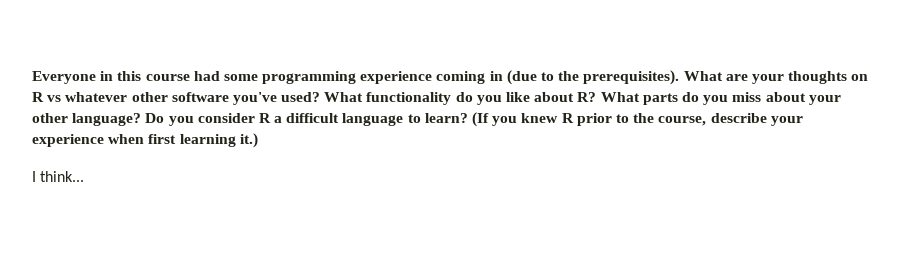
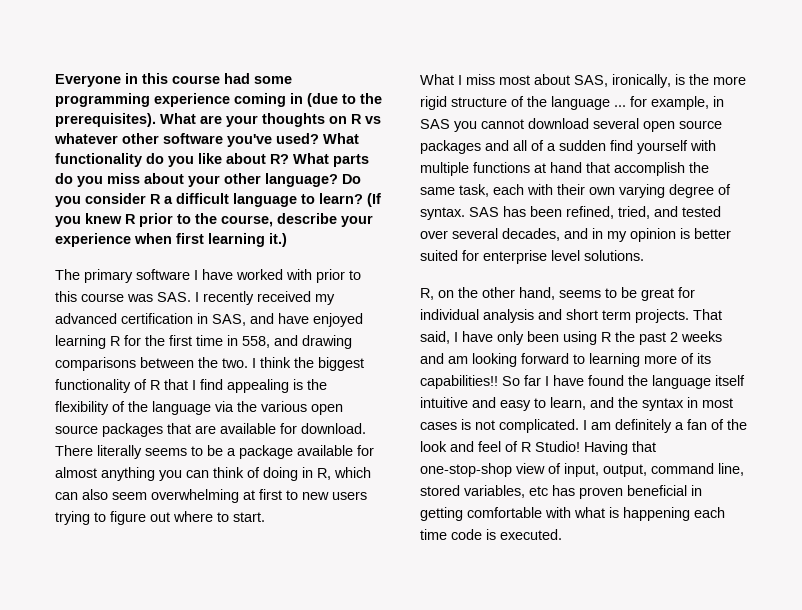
- I think...
+ The primary software I have worked with prior to this course was SAS. I recently received my advanced certification in SAS, and have enjoyed learning R for the first time in 558, and drawing comparisons between the two. I think the biggest functionality of R that I find appealing is the flexibility of the language via the various open source packages that are available for download. There literally seems to be a package available for almost anything you can think of doing in R, which can also seem overwhelming at first to new users trying to figure out where to start.
+ What I miss most about SAS, ironically, is the more rigid structure of the language ... for example, in SAS you cannot download several open source packages and all of a sudden find yourself with multiple functions at hand that accomplish the same task, each with their own varying degree of syntax. SAS has been refined, tried, and tested over several decades, and in my opinion is better suited for enterprise level solutions.
+ R, on the other hand, seems to be great for individual analysis and short term projects. That said, I have only been using R the past 2 weeks and am looking forward to learning more of its capabilities!! So far I have found the language itself intuitive and easy to learn, and the syntax in most cases is not complicated. I am definitely a fan of the look and feel of R Studio! Having that one-stop-shop view of input, output, command line, stored variables, etc has proven beneficial in getting comfortable with what is happening each time code is executed.

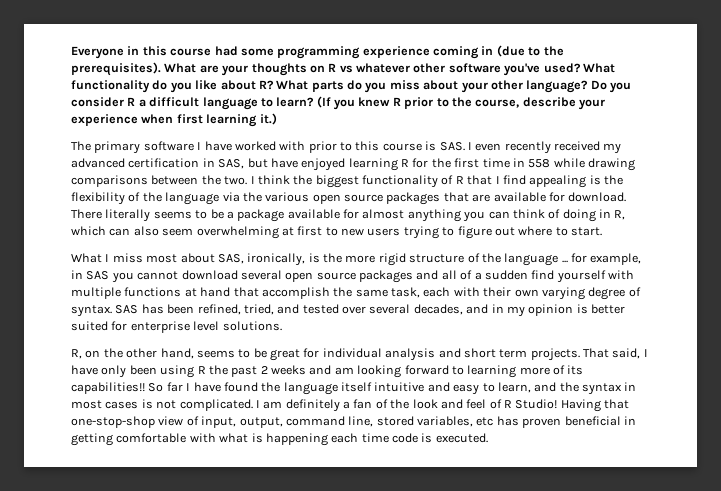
- The primary software I have worked with prior to this course was SAS. I recently received my advanced certification in SAS, and have enjoyed learning R for the first time in 558, and drawing comparisons between the two.
+ The primary software I have worked with prior to this course is SAS. I even recently received my advanced certification in SAS, but have enjoyed learning R for the first time in 558 while drawing comparisons between the two.

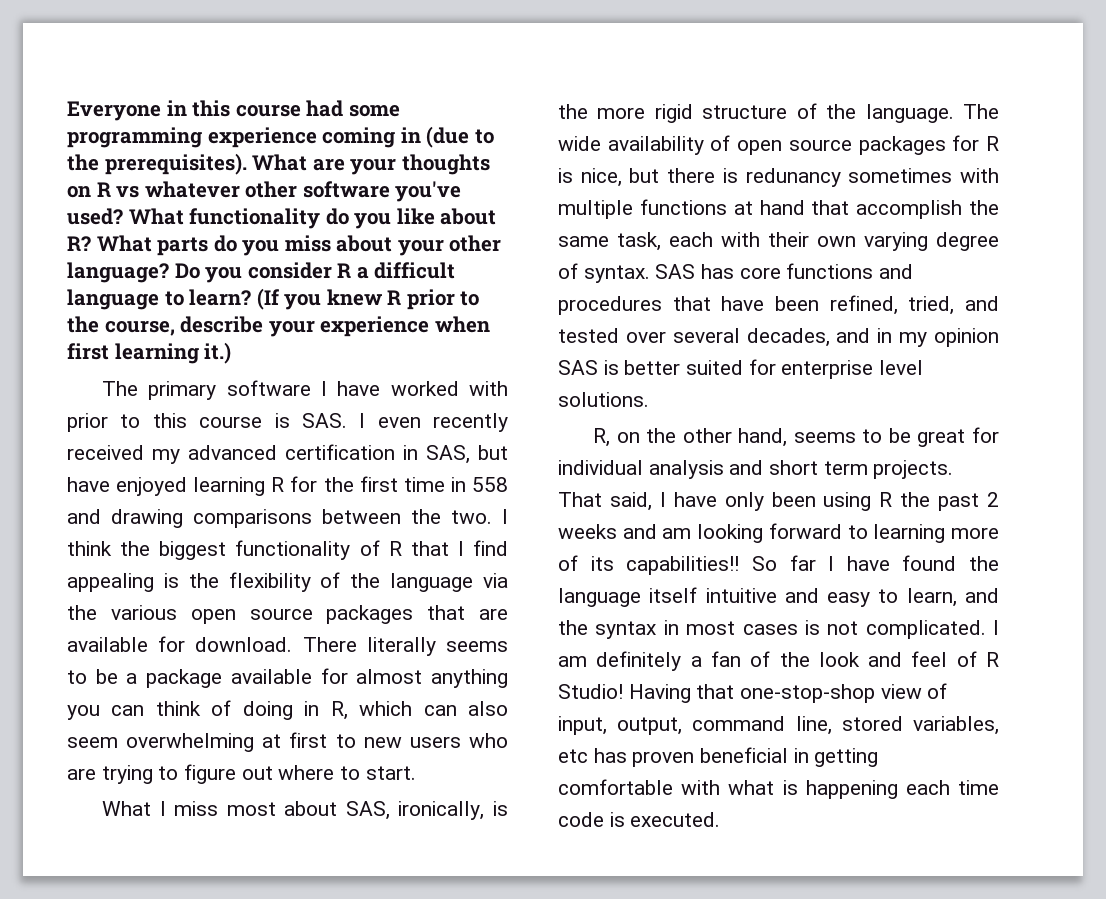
- The primary software I have worked with prior to this course is SAS. I even recently received my advanced certification in SAS, but have enjoyed learning R for the first time in 558 while drawing comparisons between the two.
+ The primary software I have worked with prior to this course is SAS. I even recently received my advanced certification in SAS, but have enjoyed learning R for the first time in 558 and drawing comparisons between the two.
- There literally seems to be a package available for almost anything you can think of doing in R, which can also seem overwhelming at first to new users trying to figure out where to start.
+ There literally seems to be a package available for almost anything you can think of doing in R, which can also seem overwhelming at first to new users who are trying to figure out where to start.
- What I miss most about SAS, ironically, is the more rigid structure of the language ... for example, in SAS you cannot download several open source packages and all of a sudden find yourself with multiple functions at hand that accomplish the same task, each with their own varying degree of syntax.
+ What I miss most about SAS, ironically, is the more rigid structure of the language. The wide availability of open source packages for R is nice, but there is redunancy sometimes with multiple functions at hand that accomplish the same task, each with their own varying degree of syntax.
- SAS has been refined, tried, and tested over several decades, and in my opinion is better suited for enterprise level solutions.
+ SAS has core functions and procedures that have been refined, tried, and tested over several decades, and in my opinion SAS is better suited for enterprise level solutions.

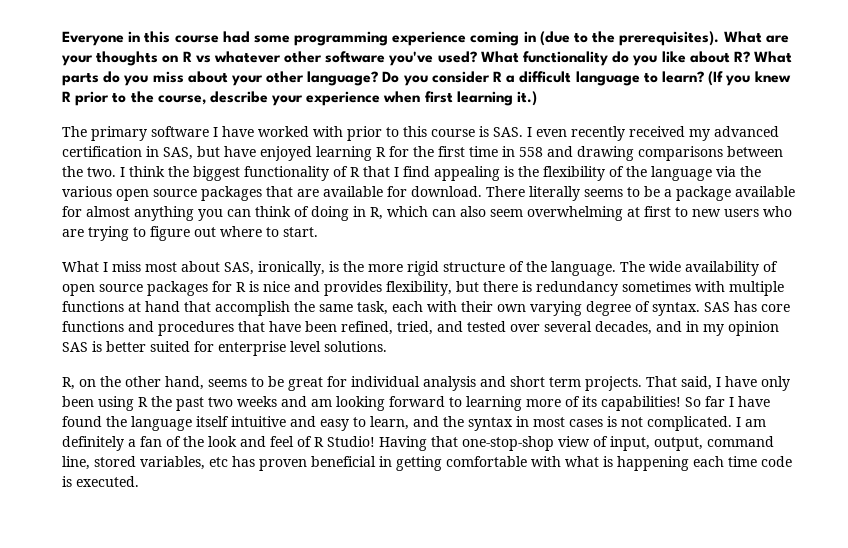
- The wide availability of open source packages for R is nice, but there is redunancy sometimes with multiple functions at hand that accomplish the same task, each with their own varying degree of syntax.
+ The wide availability of open source packages for R is nice and provides flexibility, but there is redundancy sometimes with multiple functions at hand that accomplish the same task, each with their own varying degree of syntax.
- That said, I have only been using R the past 2 weeks and am looking forward to learning more of its capabilities!!
+ That said, I have only been using R the past two weeks and am looking forward to learning more of its capabilities!

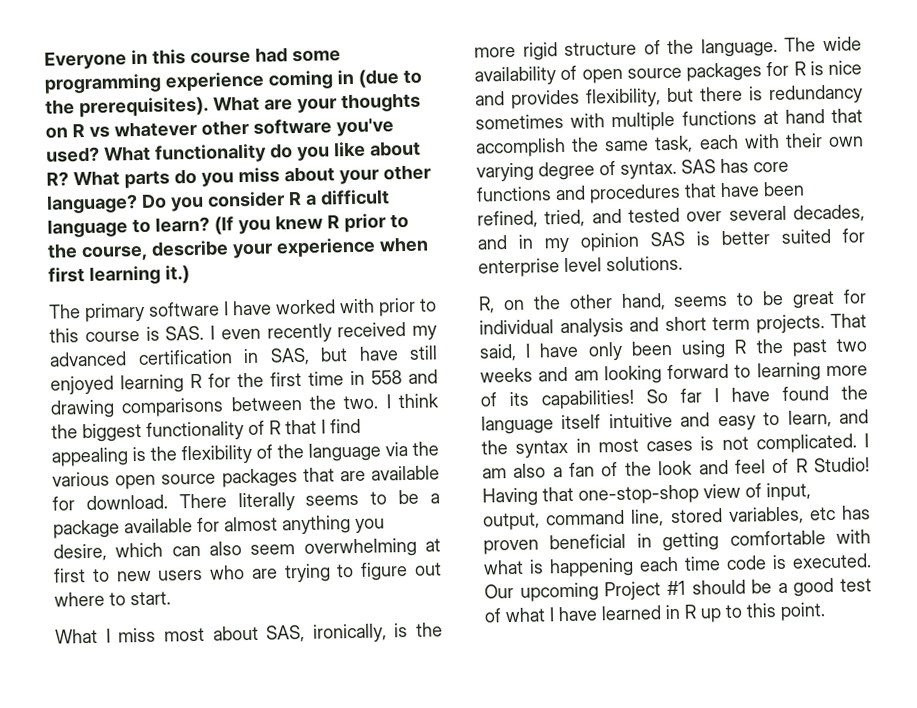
- The primary software I have worked with prior to this course is SAS. I even recently received my advanced certification in SAS, but have enjoyed learning R for the first time in 558 and drawing comparisons between the two.
+ The primary software I have worked with prior to this course is SAS. I even recently received my advanced certification in SAS, but have still enjoyed learning R for the first time in 558 and drawing comparisons between the two.
- There literally seems to be a package available for almost anything you can think of doing in R, which can also seem overwhelming at first to new users who are trying to figure out where to start.
+ There literally seems to be a package available for almost anything you desire, which can also seem overwhelming at first to new users who are trying to figure out where to start.
- I am definitely a fan of the look and feel of R Studio!
+ I am also a fan of the look and feel of R Studio!
+ Our upcoming Project #1 should be a good test of what I have learned in R up to this point.

